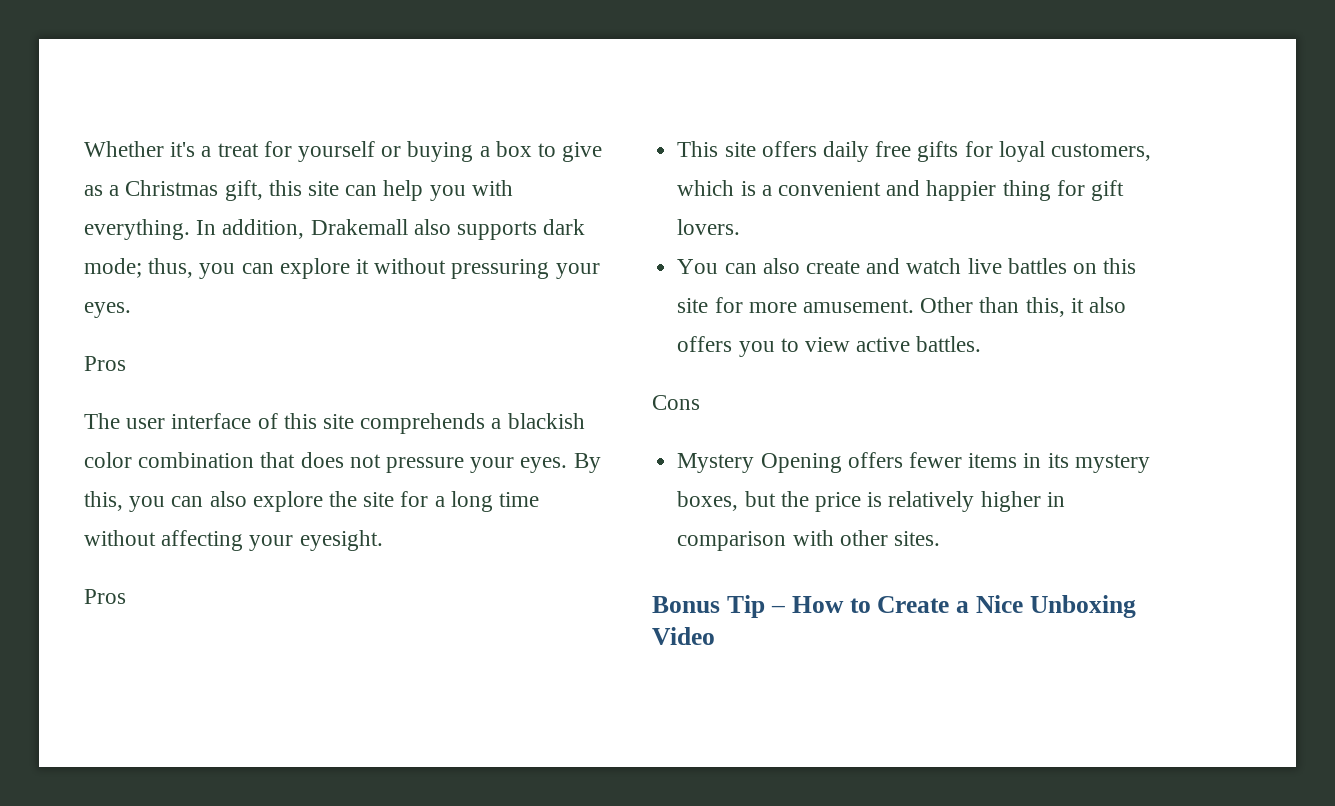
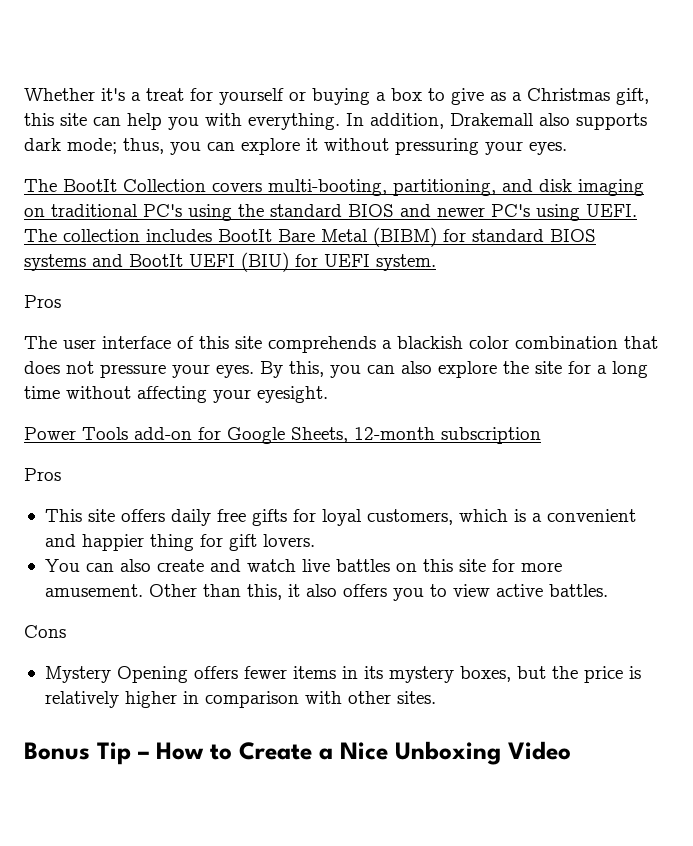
+ The BootIt Collection covers multi-booting, partitioning, and disk imaging on traditional PC's using the standard BIOS and newer PC's using UEFI. The collection includes BootIt Bare Metal (BIBM) for standard BIOS systems and BootIt UEFI (BIU) for UEFI system.
+ Power Tools add-on for Google Sheets, 12-month subscription

